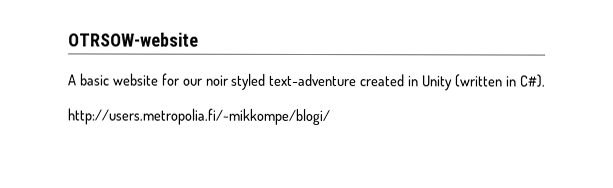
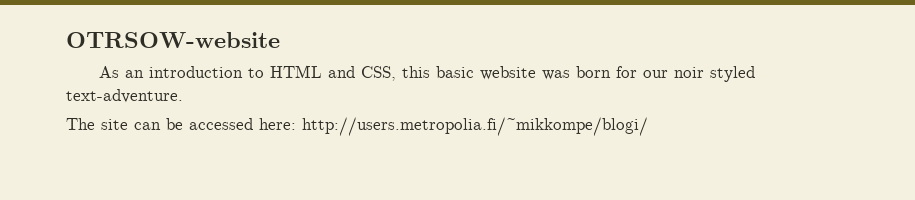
- A basic website for our noir styled text-adventure created in Unity (written in C#).
- http://users.metropolia.fi/~mikkompe/blogi/
+ As an introduction to HTML and CSS, this basic website was born for our noir styled text-adventure.
+ The site can be accessed here: http://users.metropolia.fi/~mikkompe/blogi/

